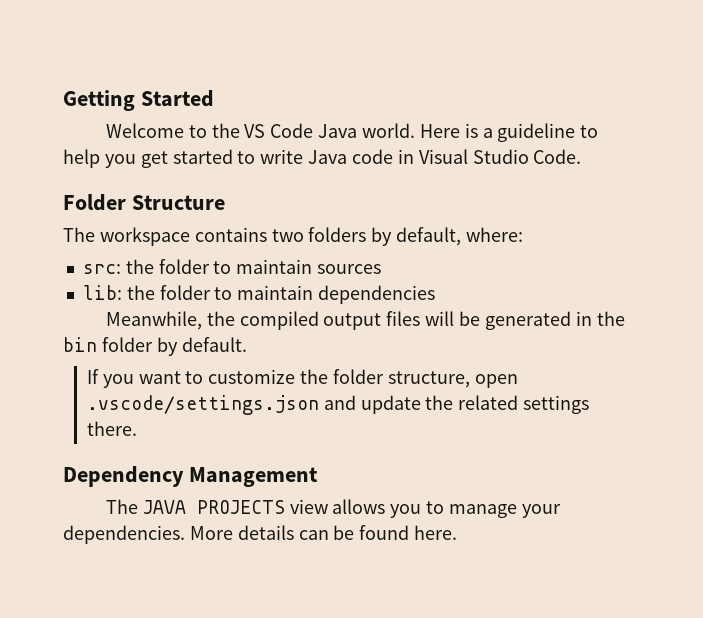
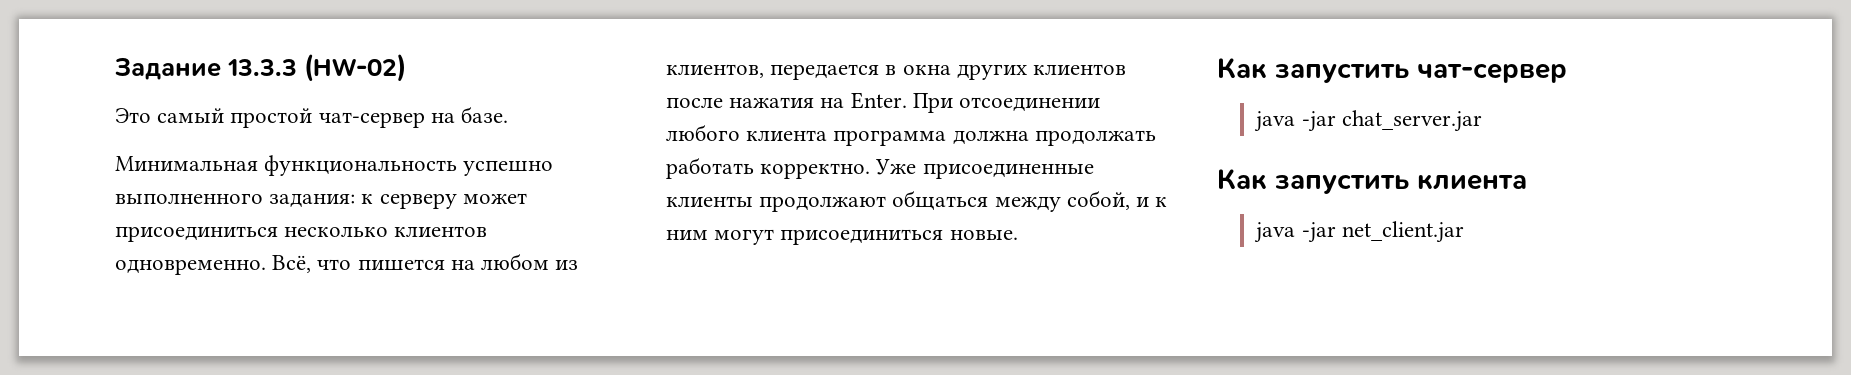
- Getting Started
- Welcome to the VS Code Java world. Here is a guideline to help you get started to write Java code in Visual Studio Code.
- Folder Structure
- The workspace contains two folders by default, where:
- src: the folder to maintain sources
- lib: the folder to maintain dependencies
- Meanwhile, the compiled output files will be generated in the bin folder by default.
- If you want to customize the folder structure, open .vscode/settings.json and update the related settings there.
- Dependency Management
- The JAVA PROJECTS view allows you to manage your dependencies. More details can be found here.
+ Задание 13.3.3 (HW-02)
+ Это самый простой чат-сервер на базе.
+ Минимальная функциональность успешно выполненного задания: к серверу может присоединиться несколько клиентов одновременно. Всё, что пишется на любом из клиентов, передается в окна других клиентов после нажатия на Enter. При отсоединении любого клиента программа должна продолжать работать корректно. Уже присоединенные клиенты продолжают общаться между собой, и к ним могут присоединиться новые.
+ Как запустить чат-сервер
+ java -jar chat_server.jar
+ Как запустить клиента
+ java -jar net_client.jar

